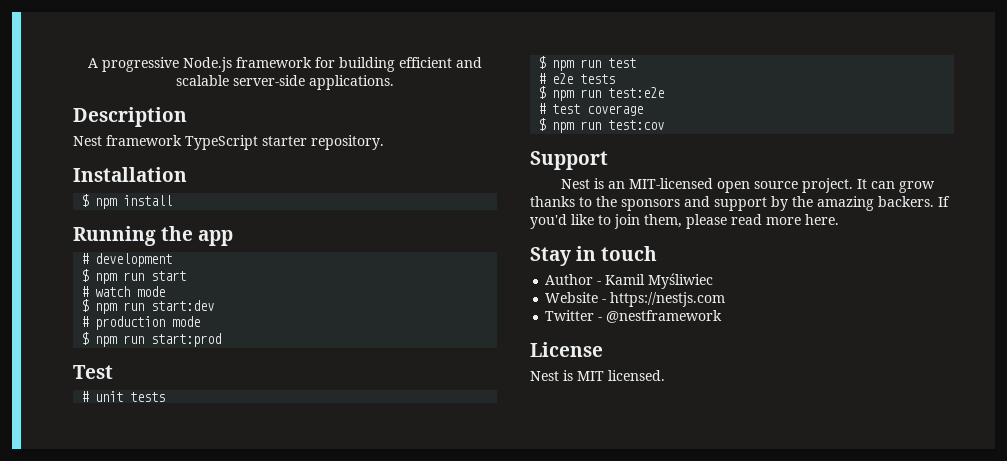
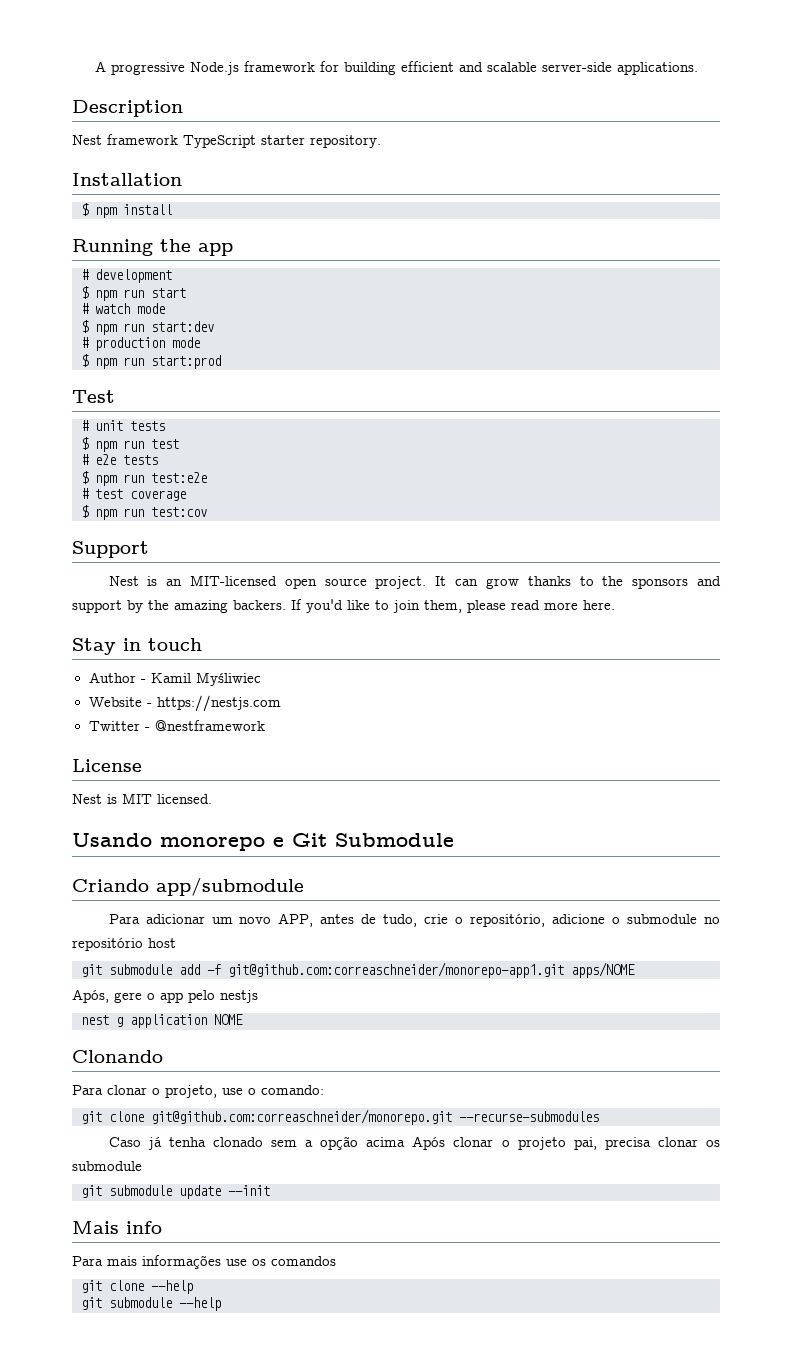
+ Usando monorepo e Git Submodule
+ Criando app/submodule
+ Para adicionar um novo APP, antes de tudo, crie o repositório, adicione o submodule no repositório host
+ git submodule add -f git@github.com:correaschneider/monorepo-app1.git apps/NOME
+ Após, gere o app pelo nestjs
+ nest g application NOME
+ Clonando
+ Para clonar o projeto, use o comando:
+ git clone git@github.com:correaschneider/monorepo.git --recurse-submodules
+ Caso já tenha clonado sem a opção acima Após clonar o projeto pai, precisa clonar os submodule
+ git submodule update --init
+ Mais info
+ Para mais informações use os comandos
+ git clone --help
+ git submodule --help

